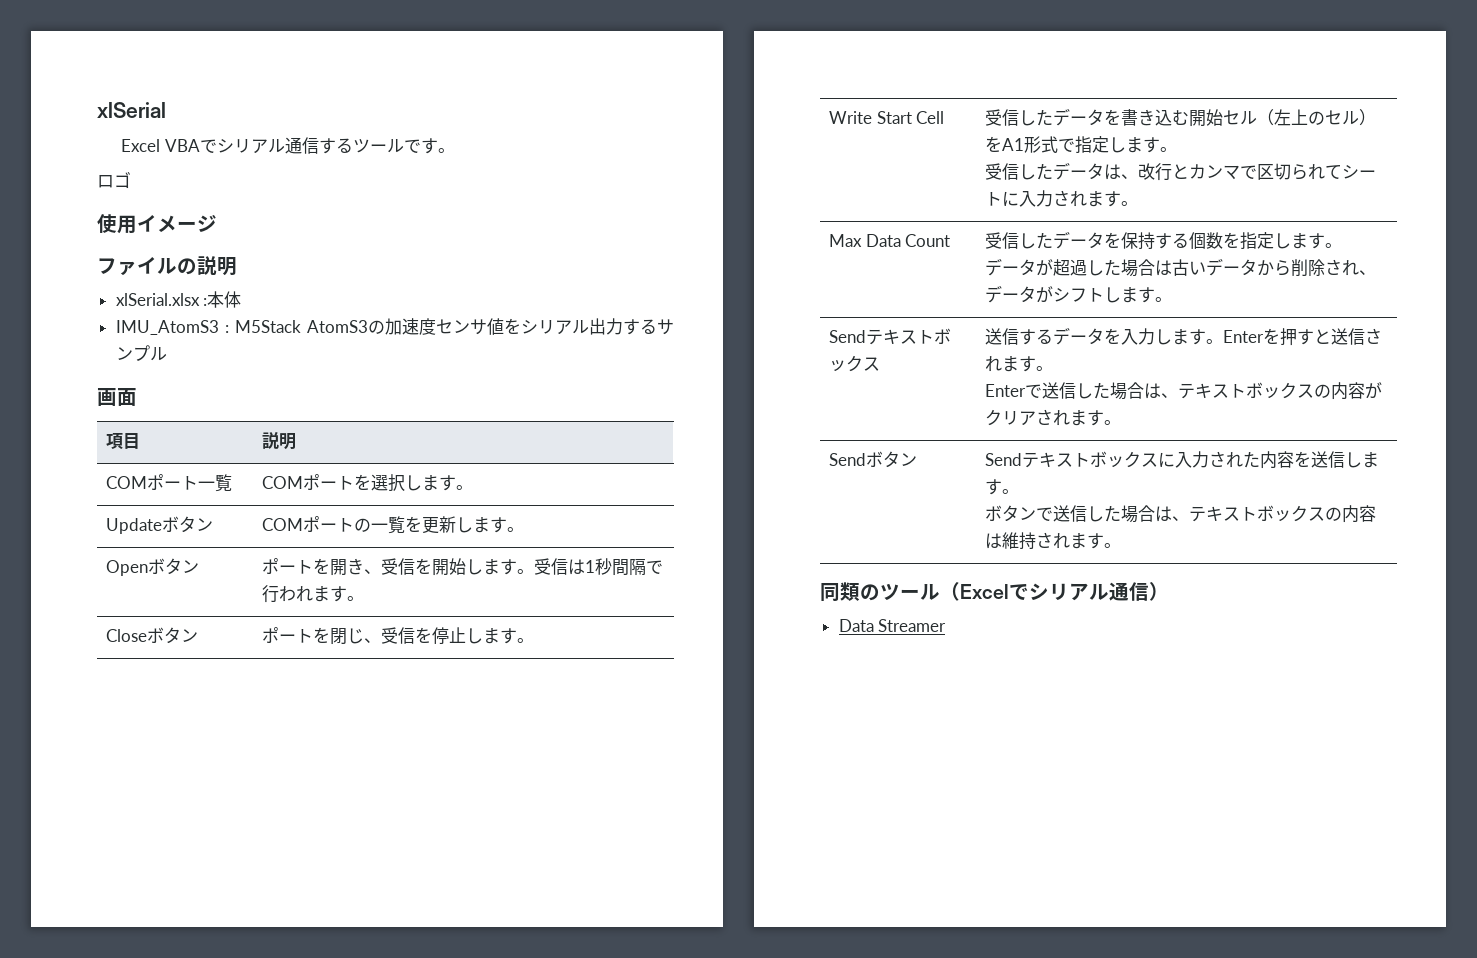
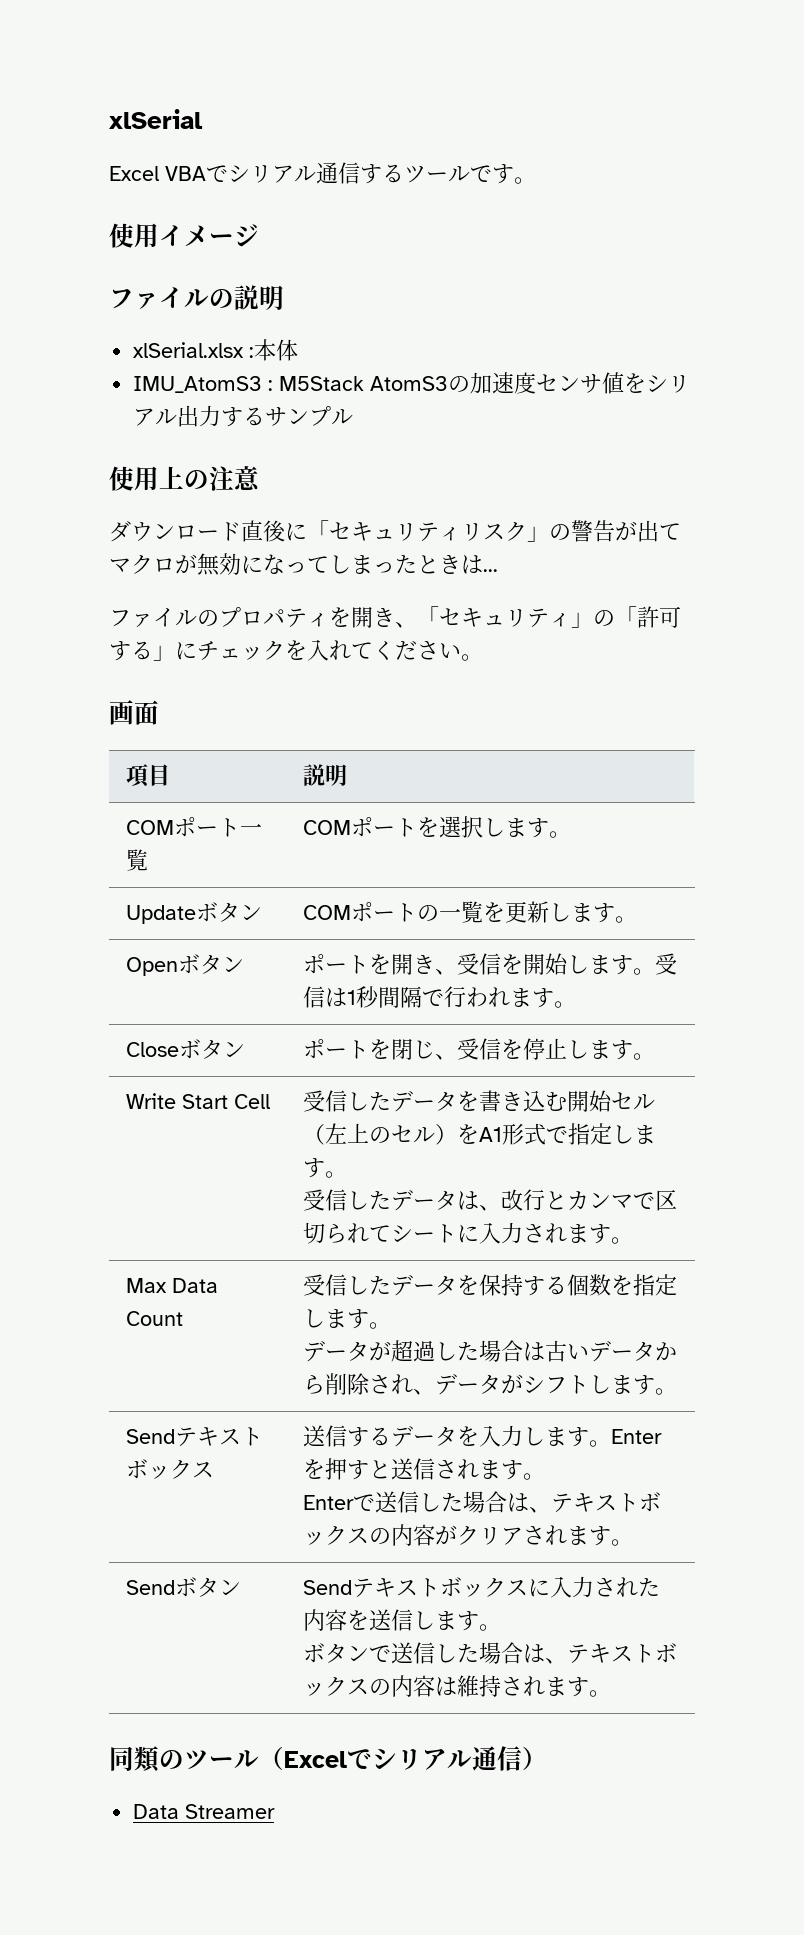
- ロゴ
+ 使用上の注意
+ ダウンロード直後に「セキュリティリスク」の警告が出てマクロが無効になってしまったときは...
+ ファイルのプロパティを開き、「セキュリティ」の「許可する」にチェックを入れてください。

